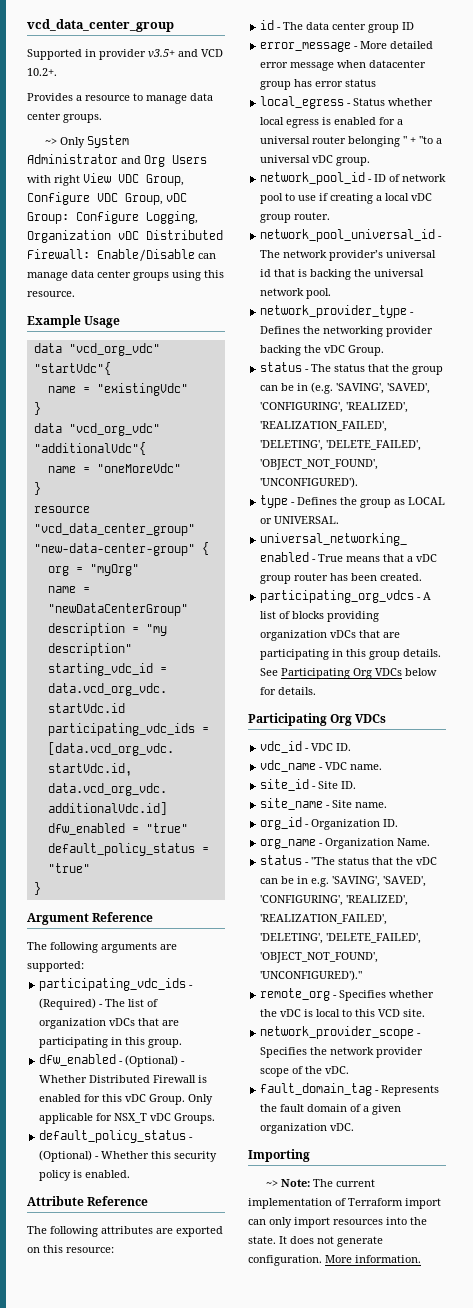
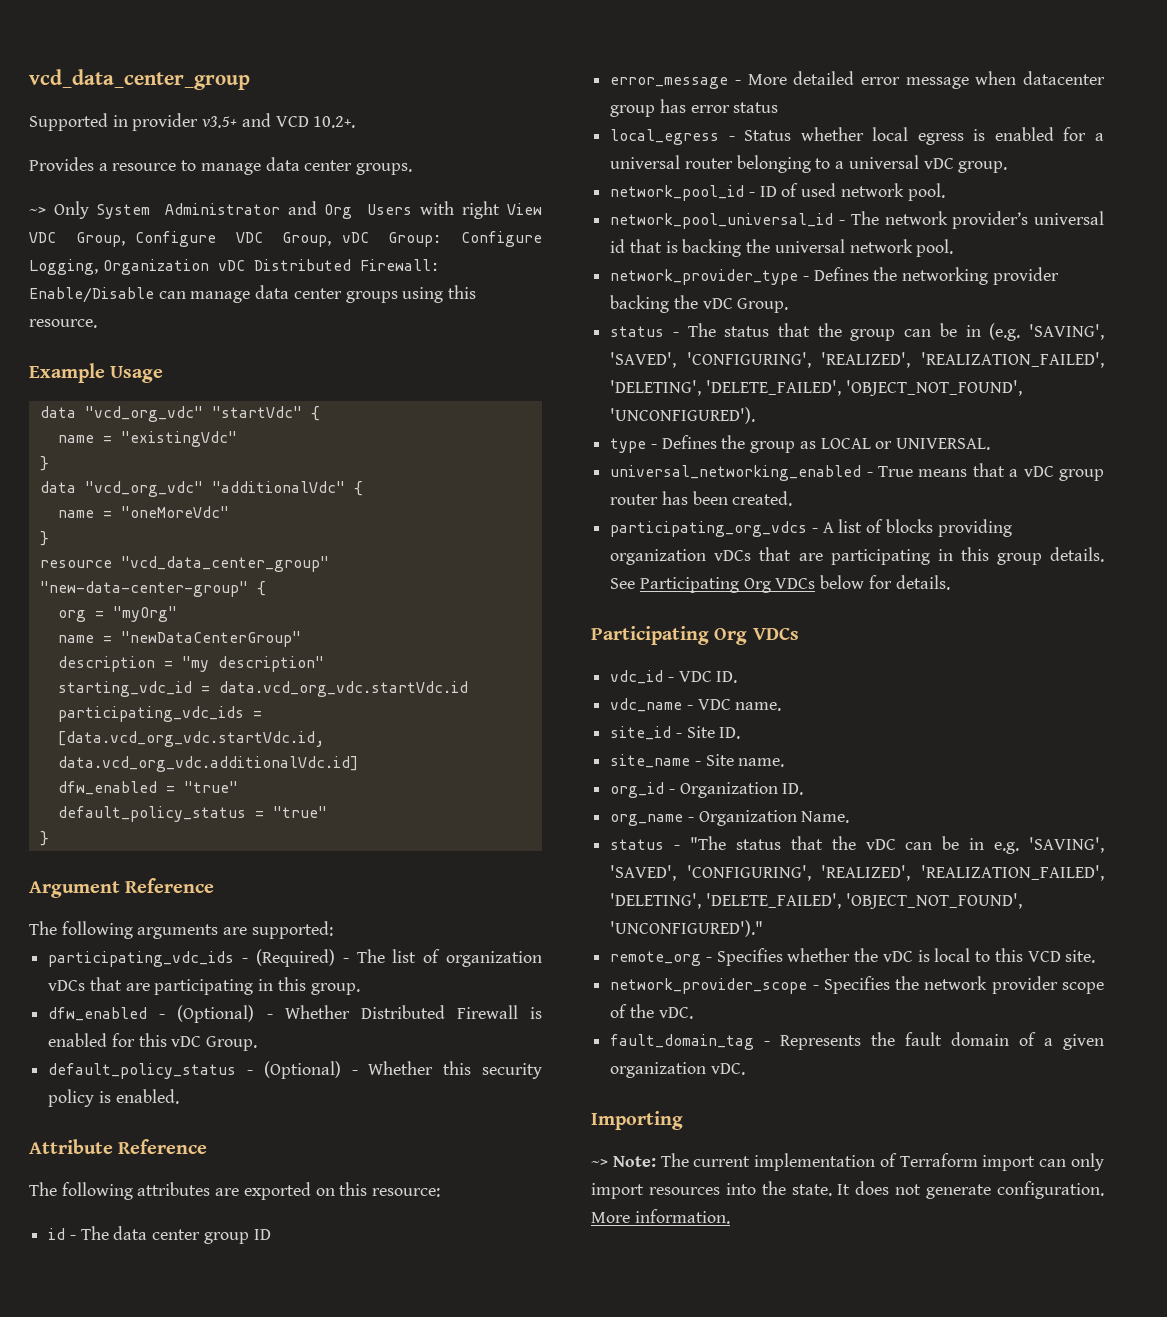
- data "vcd_org_vdc" "startVdc"{
+ data "vcd_org_vdc" "startVdc" {
- data "vcd_org_vdc" "additionalVdc"{
+ data "vcd_org_vdc" "additionalVdc" {
- Only applicable for NSX_T vDC Groups.
- local_egress - Status whether local egress is enabled for a universal router belonging " + "to a universal vDC group.
+ local_egress - Status whether local egress is enabled for a universal router belonging to a universal vDC group.
- network_pool_id - ID of network pool to use if creating a local vDC group router.
+ network_pool_id - ID of used network pool.

